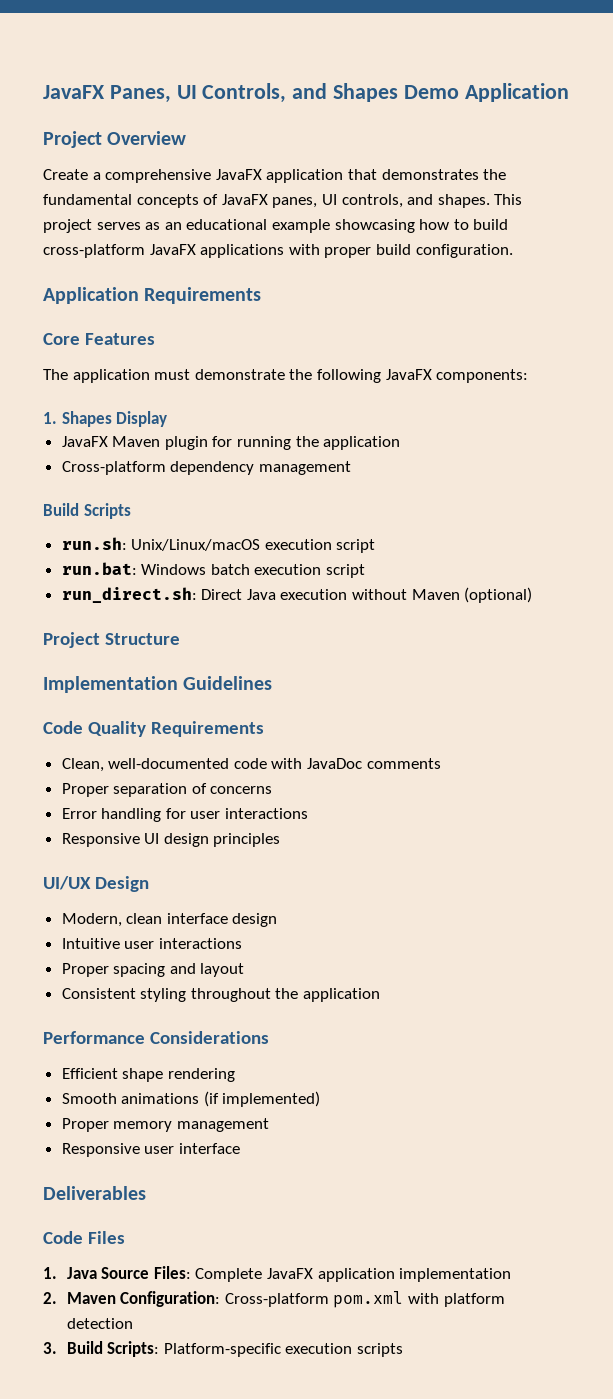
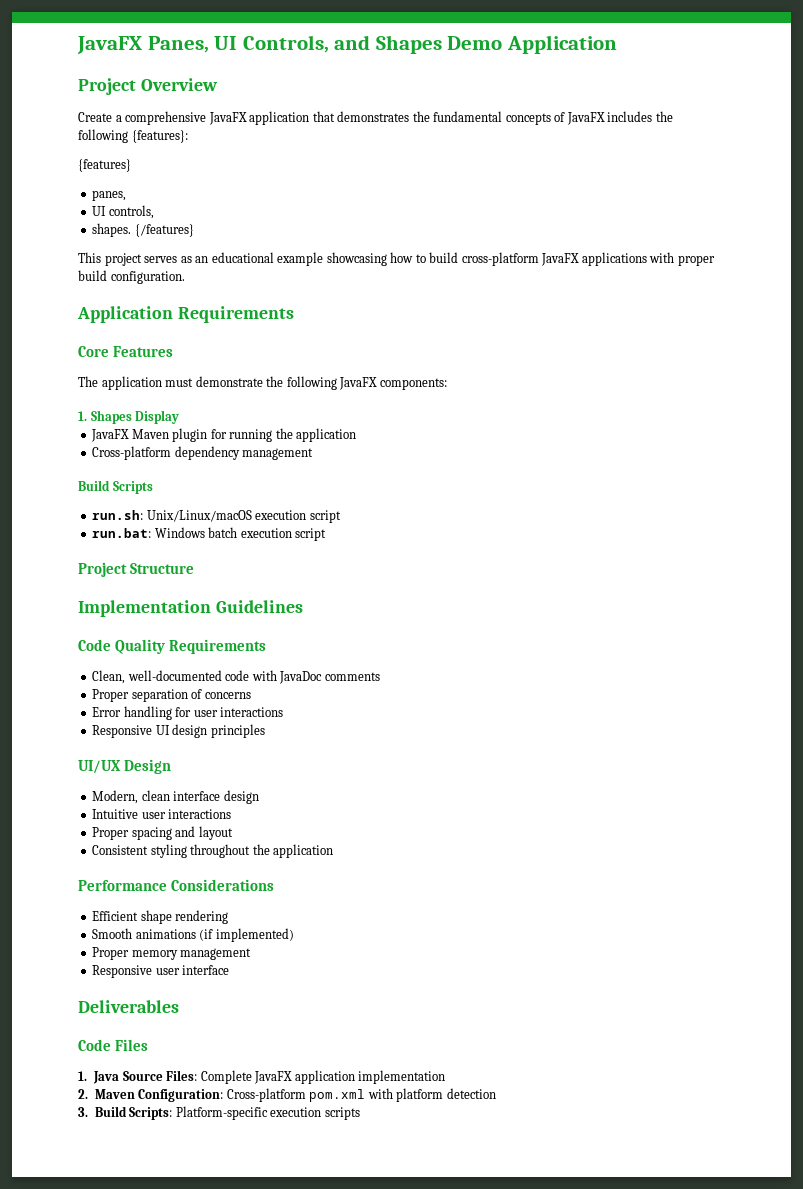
- Create a comprehensive JavaFX application that demonstrates the fundamental concepts of JavaFX panes, UI controls, and shapes. This project serves as an educational example showcasing how to build cross-platform JavaFX applications with proper build configuration.
+ Create a comprehensive JavaFX application that demonstrates the fundamental concepts of JavaFX includes the following {features}:
+ {features}
+ panes,
+ UI controls,
+ shapes. {/features}
+ This project serves as an educational example showcasing how to build cross-platform JavaFX applications with proper build configuration.
- run_direct.sh: Direct Java execution without Maven (optional)

